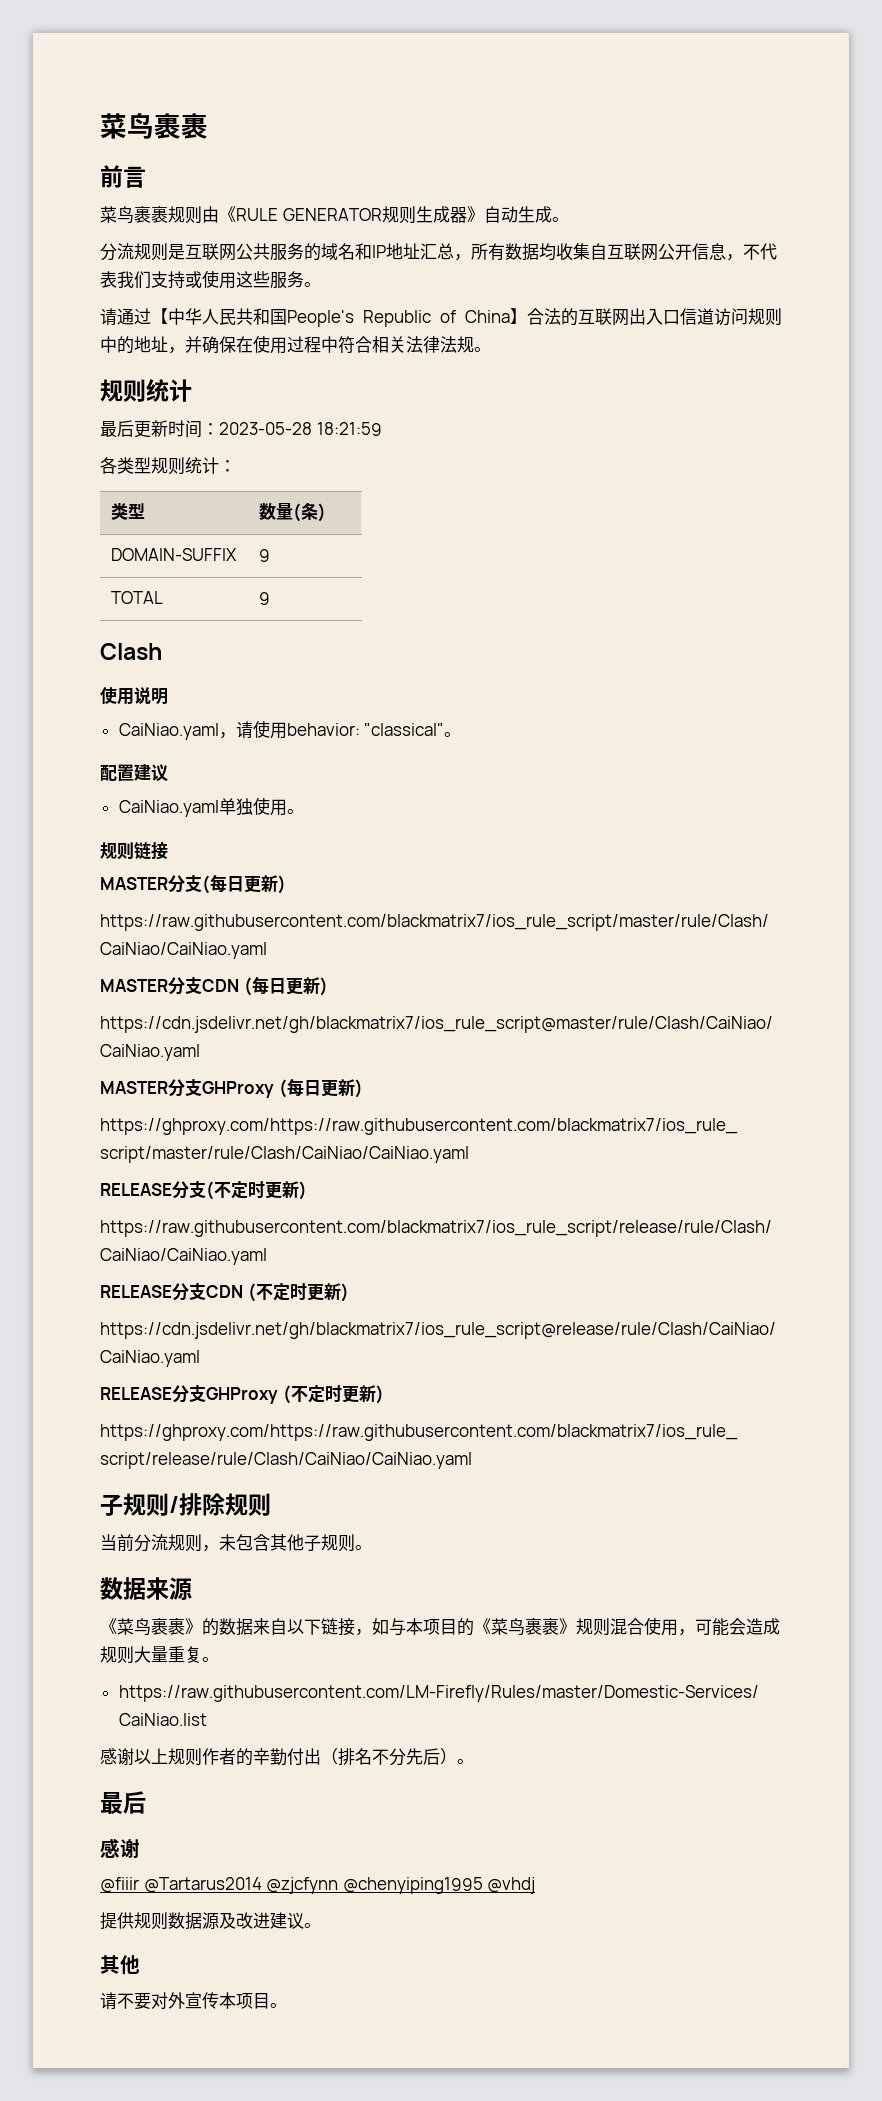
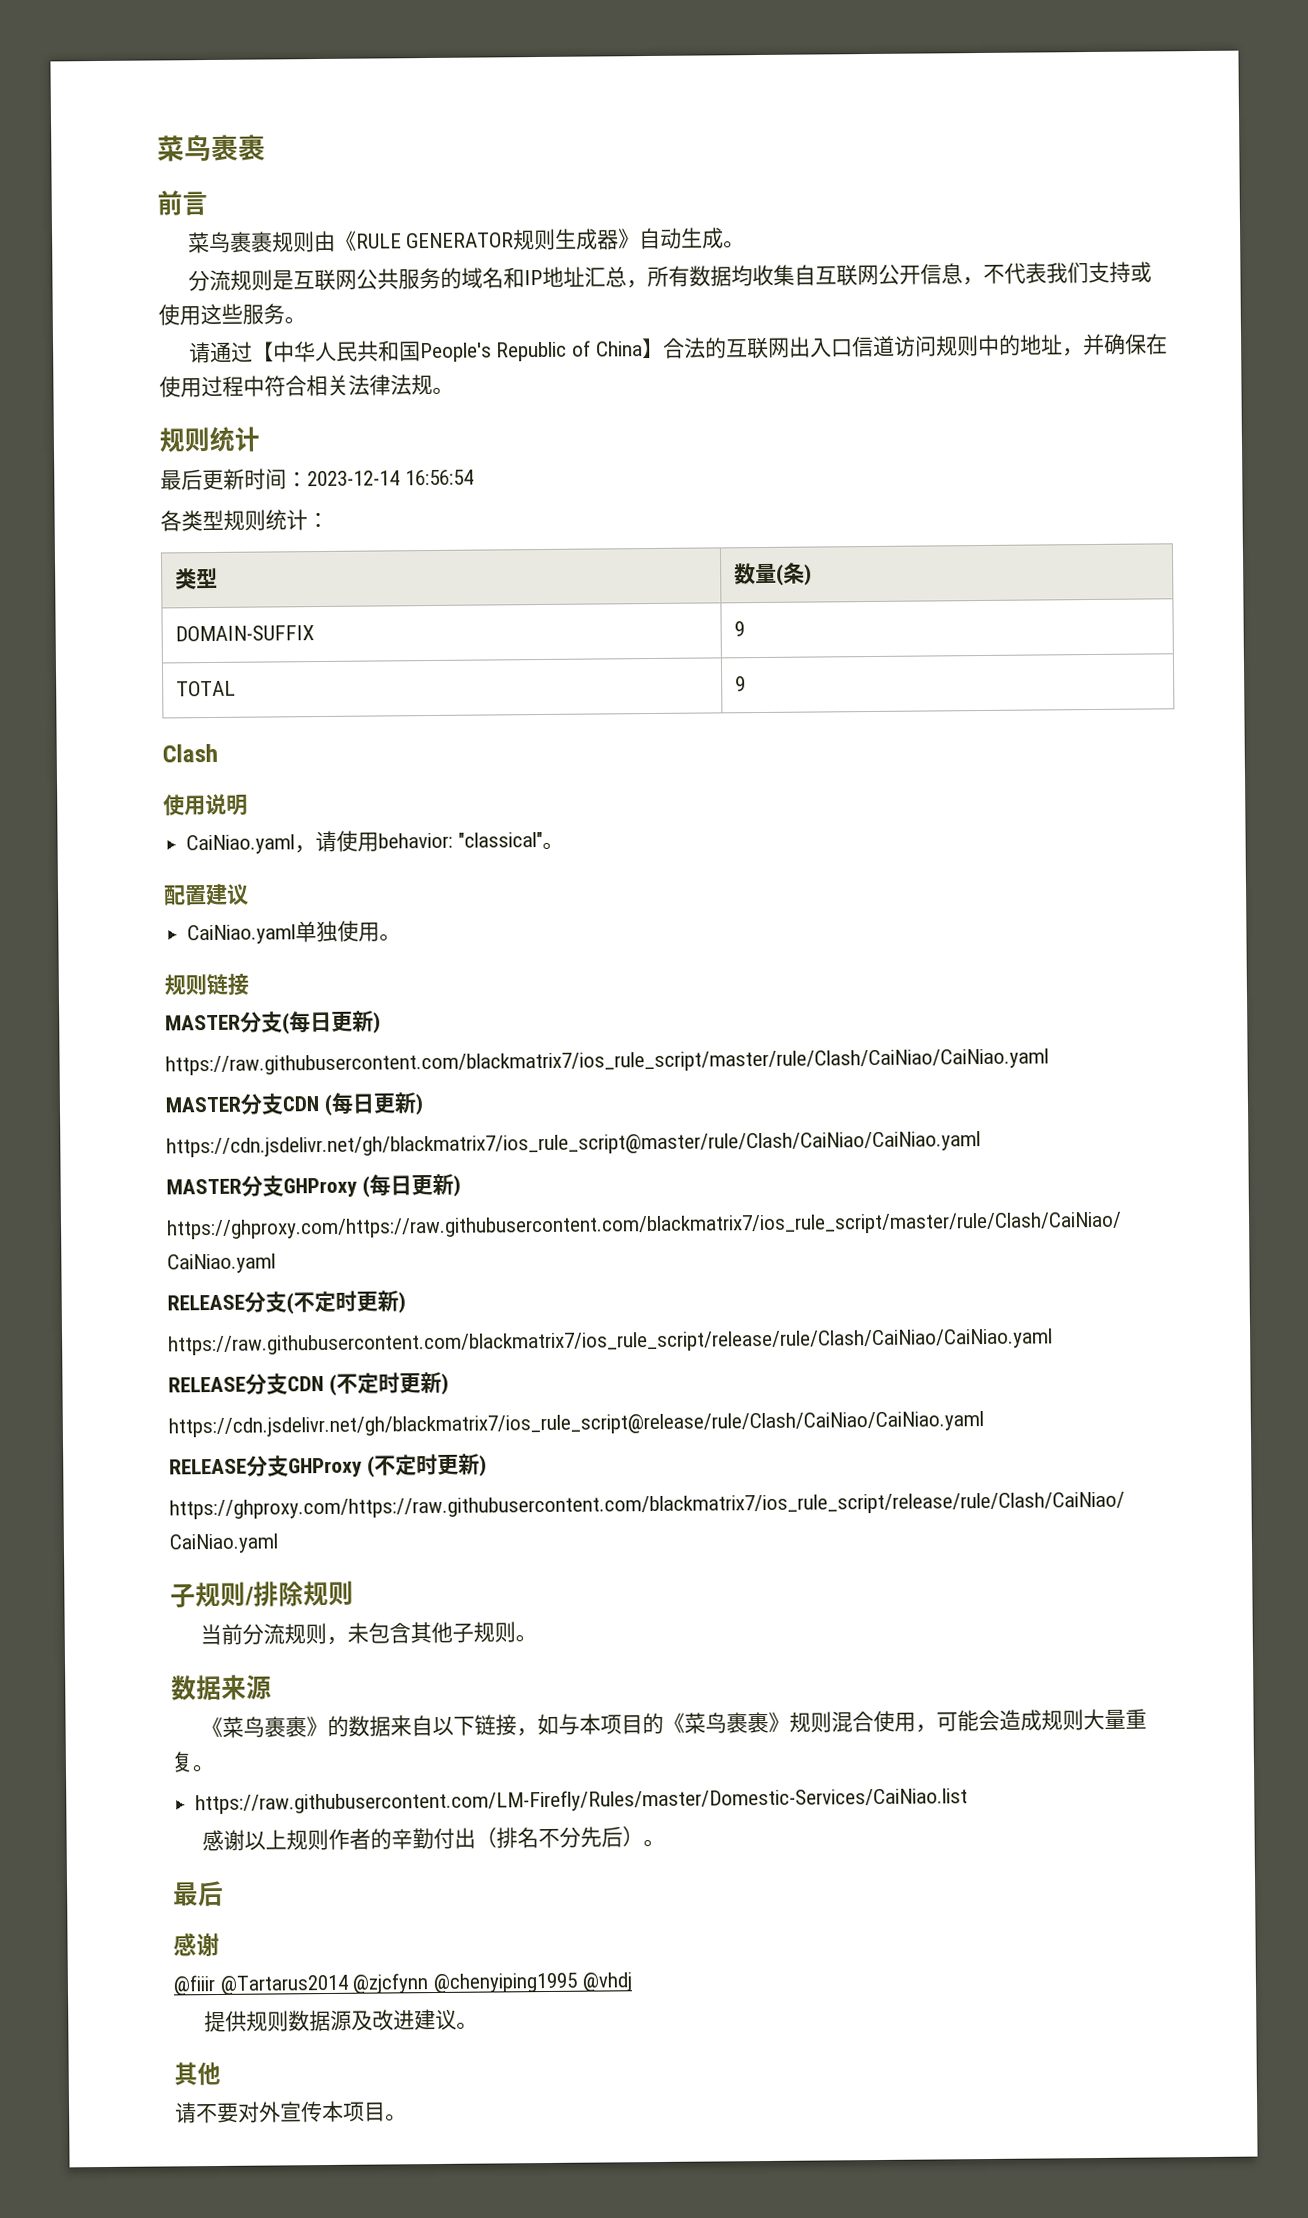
- 最后更新时间：2023-05-28 18:21:59
+ 最后更新时间：2023-12-14 16:56:54

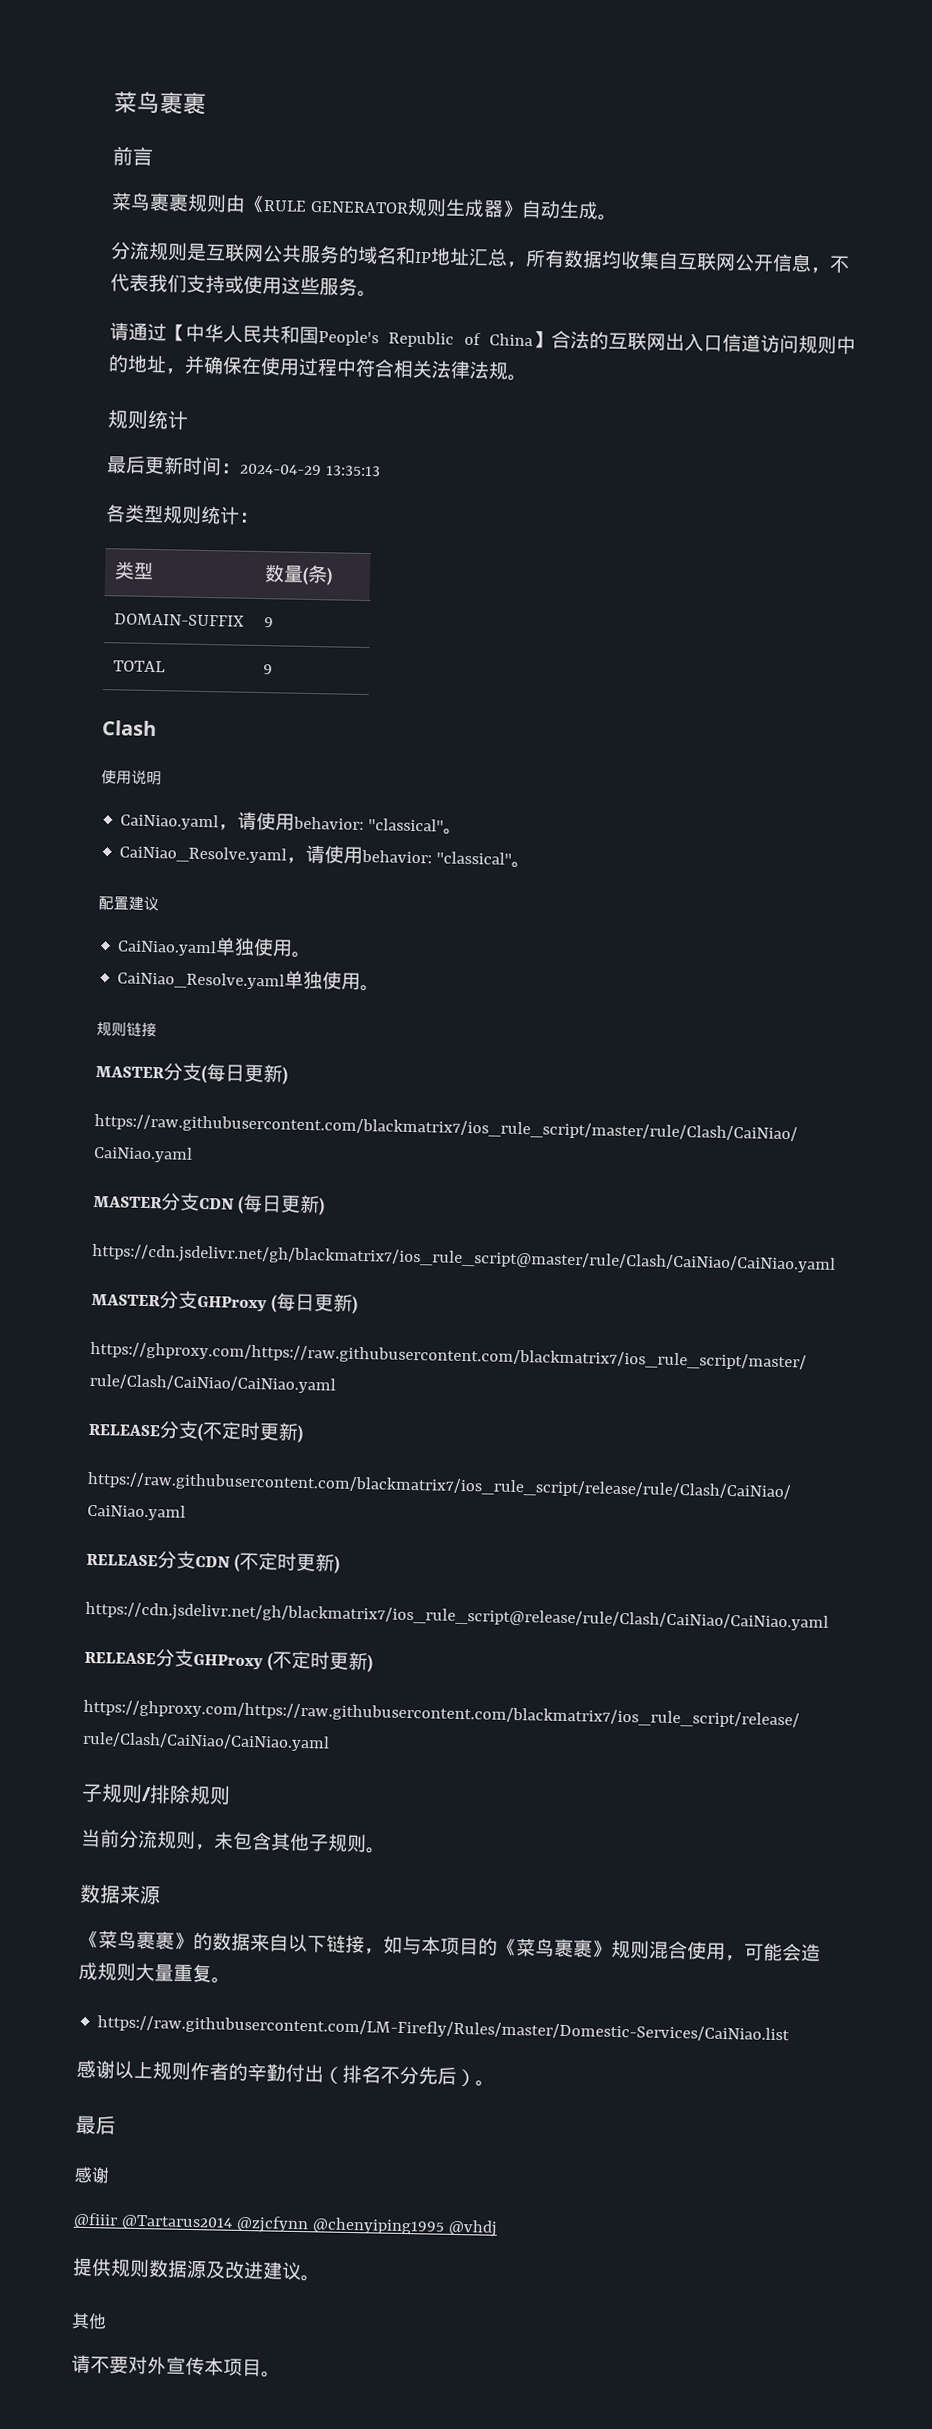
- 最后更新时间：2023-12-14 16:56:54
+ 最后更新时间：2024-04-29 13:35:13
+ CaiNiao_Resolve.yaml，请使用behavior: "classical"。
+ CaiNiao_Resolve.yaml单独使用。

